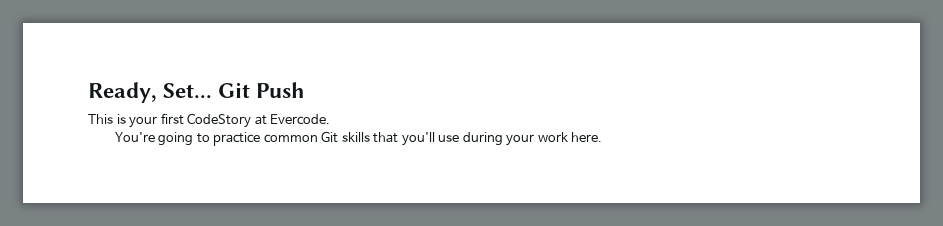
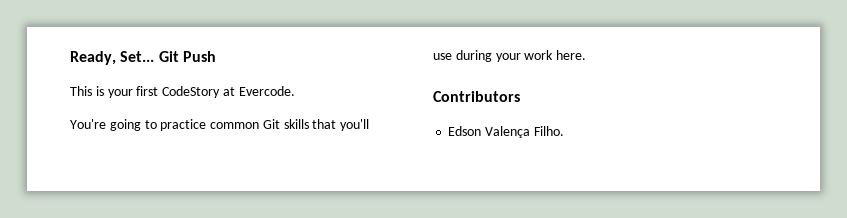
+ Contributors
+ Edson Valença Filho.

